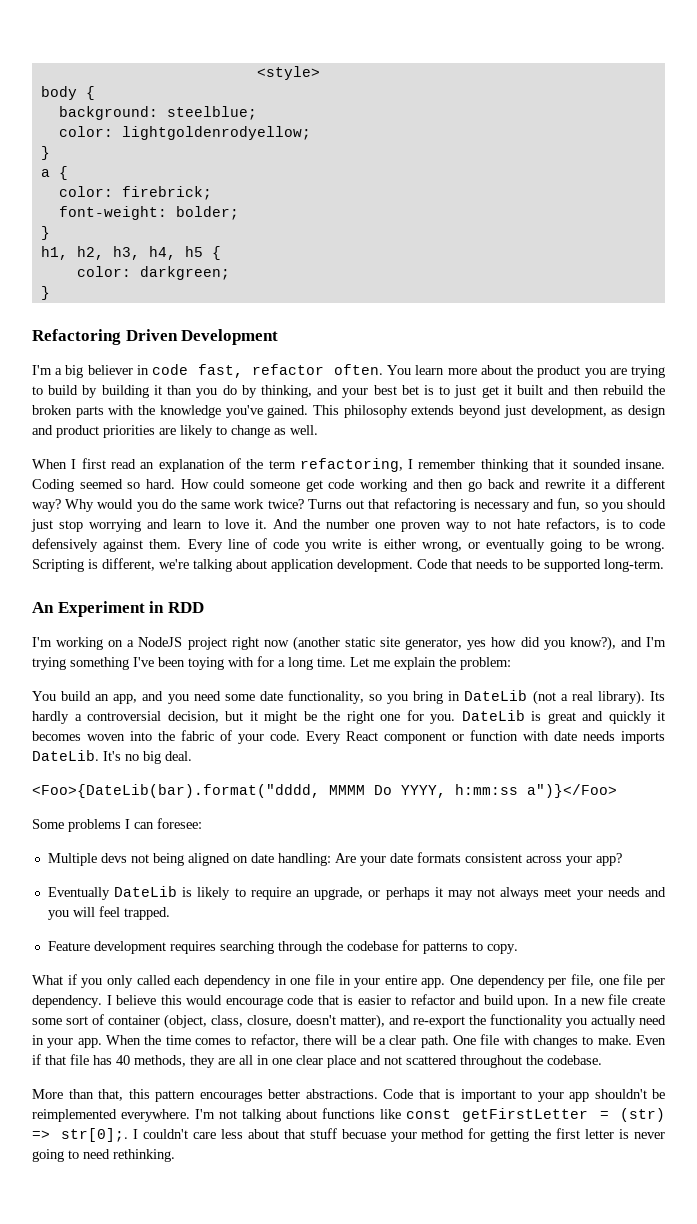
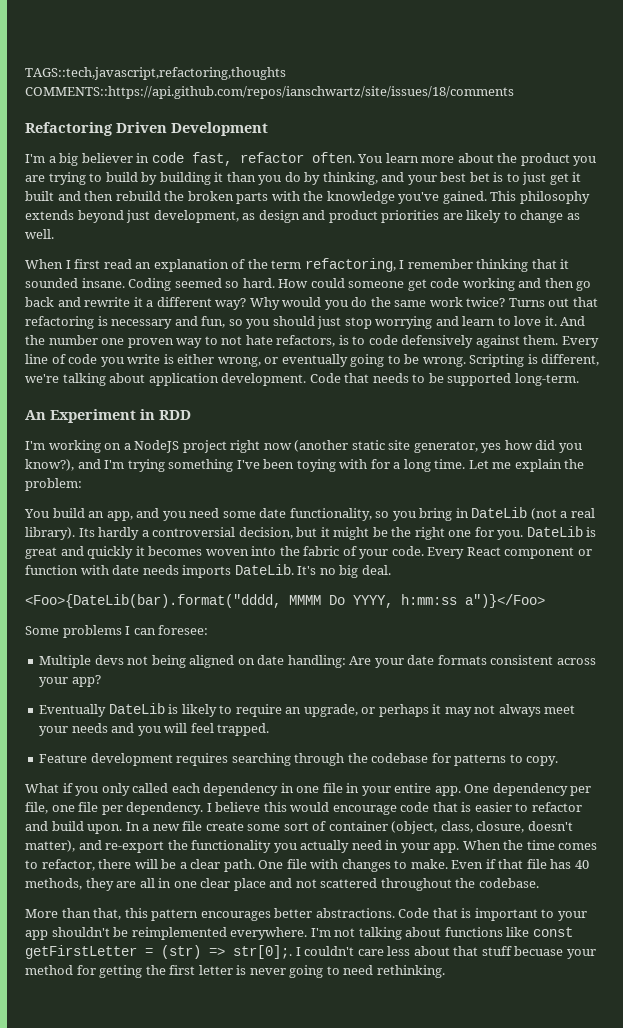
- <style>
- body {
- background: steelblue;
- color: lightgoldenrodyellow;
- }
- a {
- color: firebrick;
- font-weight: bolder;
- }
- h1, h2, h3, h4, h5 {
- color: darkgreen;
- }
+ TAGS::tech,javascript,refactoring,thoughts COMMENTS::https://api.github.com/repos/ianschwartz/site/issues/18/comments

